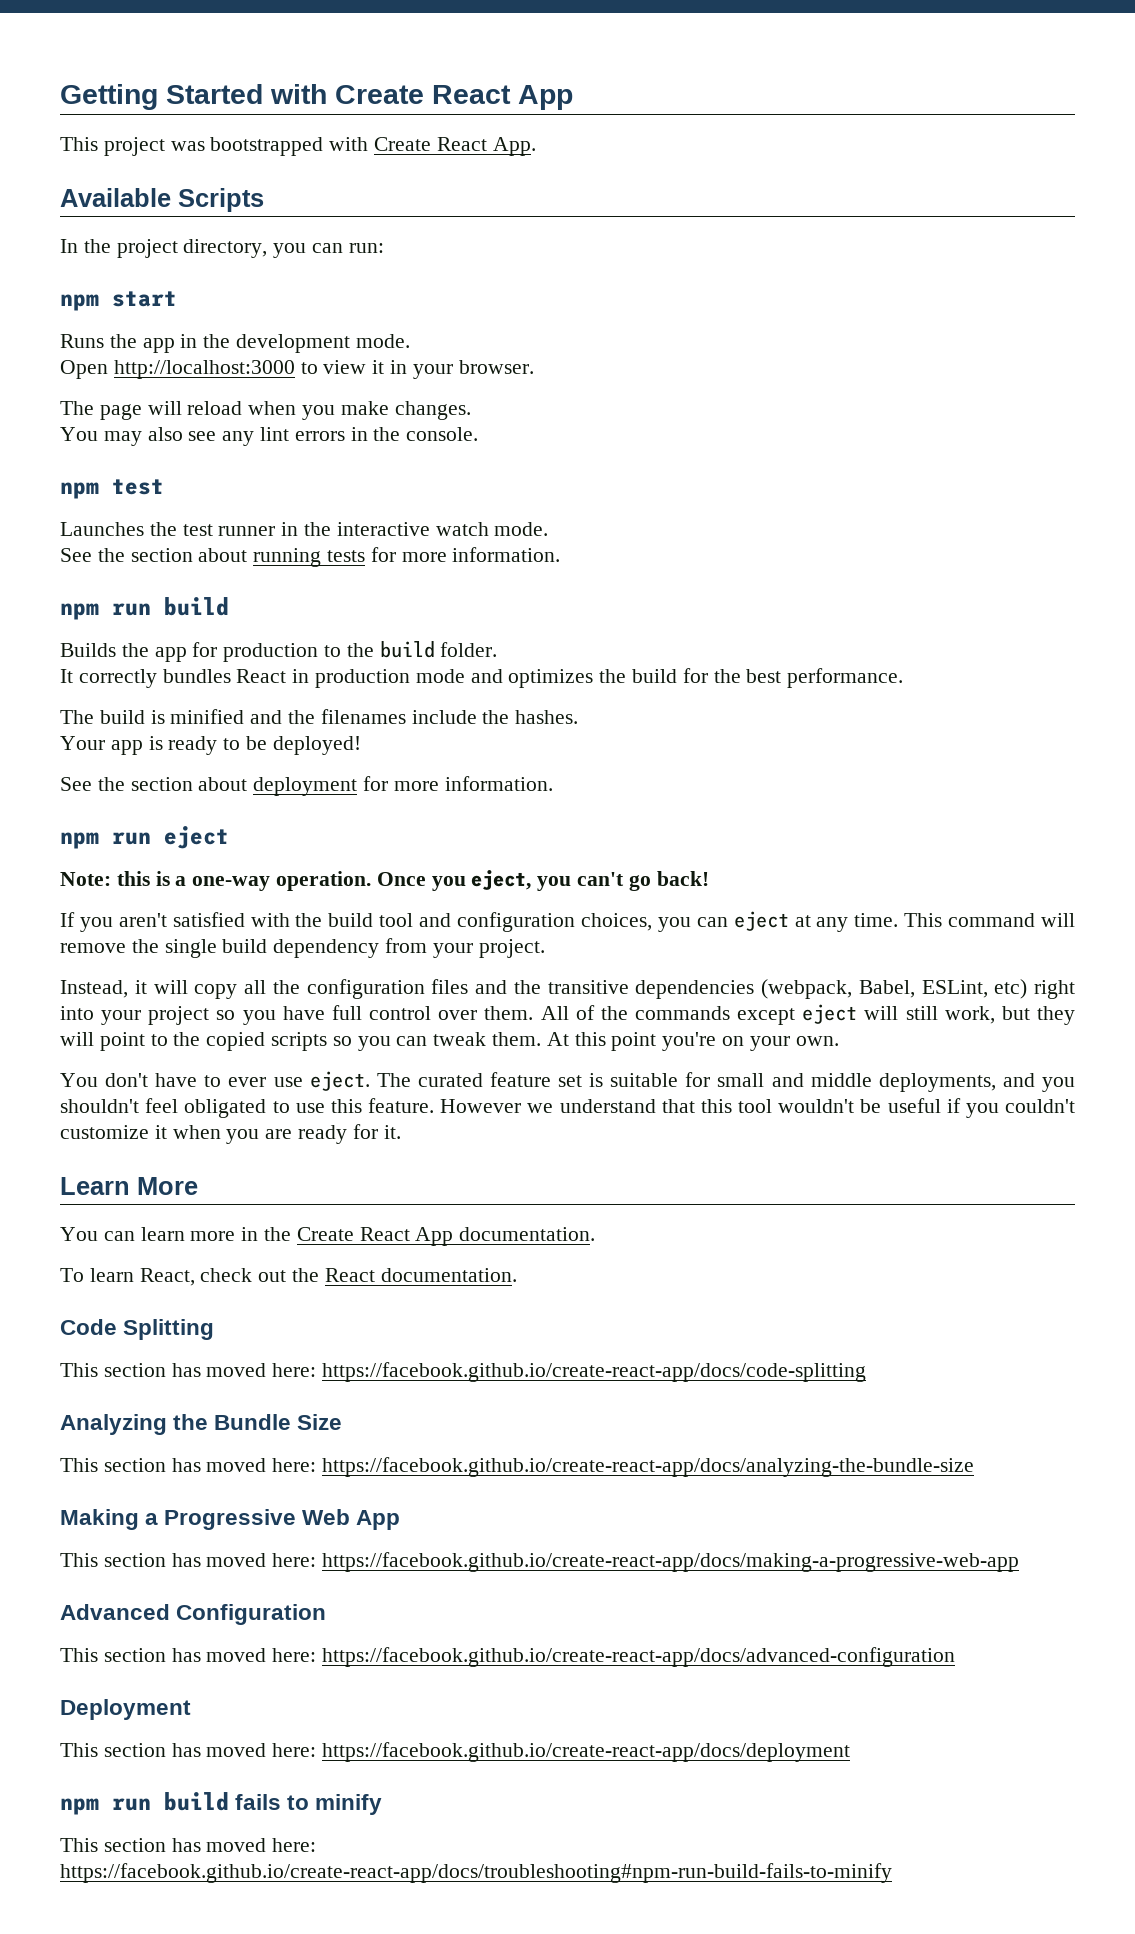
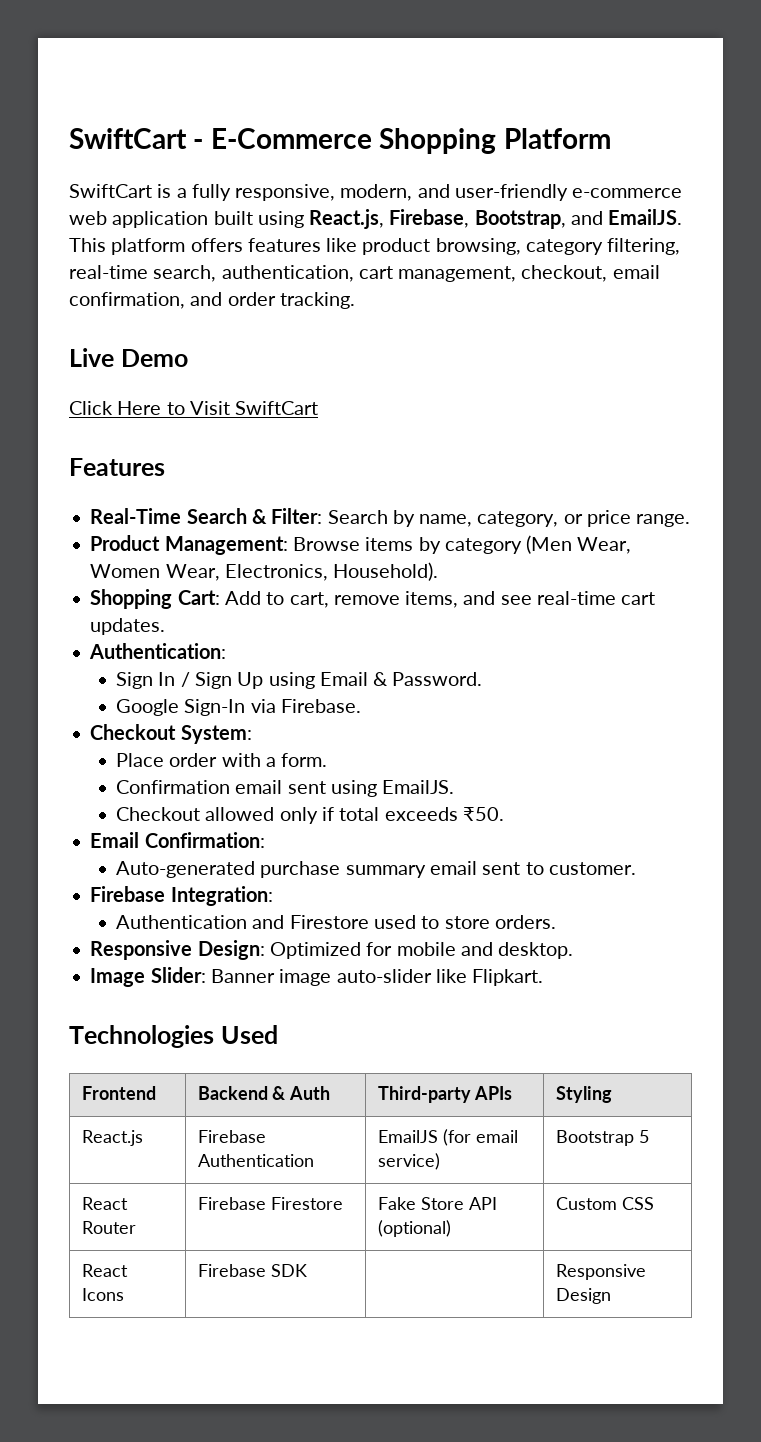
- Getting Started with Create React App
- This project was bootstrapped with Create React App.
- Available Scripts
- In the project directory, you can run:
- npm start
- Runs the app in the development mode.
- Open http://localhost:3000 to view it in your browser.
- The page will reload when you make changes.
- You may also see any lint errors in the console.
- npm test
- Launches the test runner in the interactive watch mode.
- See the section about running tests for more information.
- npm run build
- Builds the app for production to the build folder.
- It correctly bundles React in production mode and optimizes the build for the best performance.
- The build is minified and the filenames include the hashes.
- Your app is ready to be deployed!
- See the section about deployment for more information.
- npm run eject
- Note: this is a one-way operation. Once you eject, you can't go back!
- If you aren't satisfied with the build tool and configuration choices, you can eject at any time. This command will remove the single build dependency from your project.
- Instead, it will copy all the configuration files and the transitive dependencies (webpack, Babel, ESLint, etc) right into your project so you have full control over them. All of the commands except eject will still work, but they will point to the copied scripts so you can tweak them. At this point you're on your own.
- You don't have to ever use eject. The curated feature set is suitable for small and middle deployments, and you shouldn't feel obligated to use this feature. However we understand that this tool wouldn't be useful if you couldn't customize it when you are ready for it.
- Learn More
- You can learn more in the Create React App documentation.
- To learn React, check out the React documentation.
- Code Splitting
- This section has moved here: https://facebook.github.io/create-react-app/docs/code-splitting
- Analyzing the Bundle Size
- This section has moved here: https://facebook.github.io/create-react-app/docs/analyzing-the-bundle-size
- Making a Progressive Web App
- This section has moved here: https://facebook.github.io/create-react-app/docs/making-a-progressive-web-app
- Advanced Configuration
- This section has moved here: https://facebook.github.io/create-react-app/docs/advanced-configuration
- Deployment
- This section has moved here: https://facebook.github.io/create-react-app/docs/deployment
- npm run build fails to minify
- This section has moved here: https://facebook.github.io/create-react-app/docs/troubleshooting#npm-run-build-fails-to-minify
+ SwiftCart - E-Commerce Shopping Platform
+ SwiftCart is a fully responsive, modern, and user-friendly e-commerce web application built using React.js, Firebase, Bootstrap, and EmailJS. This platform offers features like product browsing, category filtering, real-time search, authentication, cart management, checkout, email confirmation, and order tracking.
+ Live Demo
+ Click Here to Visit SwiftCart
+ Features
+ Real-Time Search & Filter: Search by name, category, or price range.
+ Product Management: Browse items by category (Men Wear, Women Wear, Electronics, Household).
+ Shopping Cart: Add to cart, remove items, and see real-time cart updates.
+ Authentication:
+ Sign In / Sign Up using Email & Password.
+ Google Sign-In via Firebase.
+ Checkout System:
+ Place order with a form.
+ Confirmation email sent using EmailJS.
+ Checkout allowed only if total exceeds ₹50.
+ Email Confirmation:
+ Auto-generated purchase summary email sent to customer.
+ Firebase Integration:
+ Authentication and Firestore used to store orders.
+ Responsive Design: Optimized for mobile and desktop.
+ Image Slider: Banner image auto-slider like Flipkart.
+ Technologies Used
+ Frontend | Backend & Auth | Third-party APIs | Styling
+ React.js | Firebase Authentication | EmailJS (for email service) | Bootstrap 5
+ React Router | Firebase Firestore | Fake Store API (optional) | Custom CSS
+ React Icons | Firebase SDK | | Responsive Design

